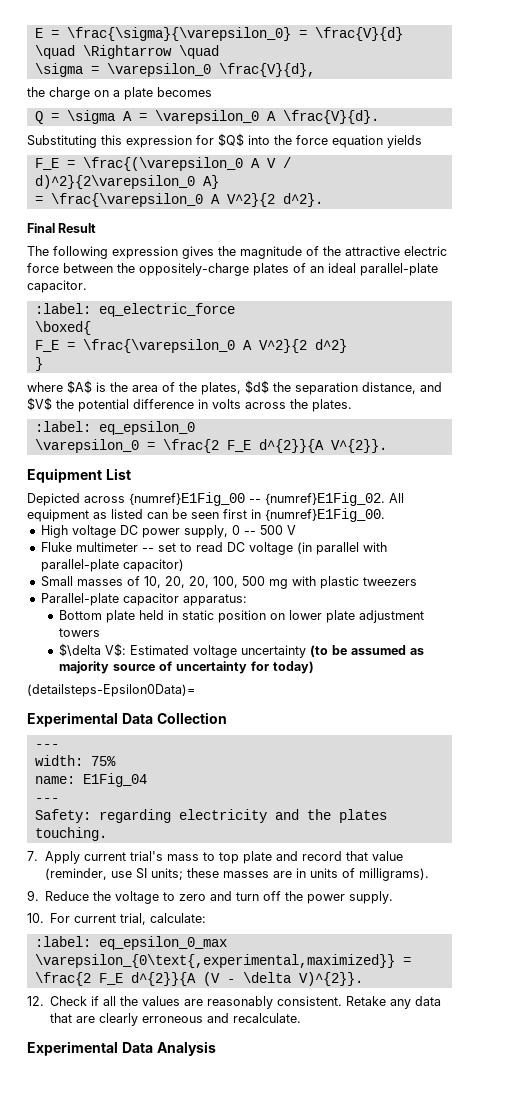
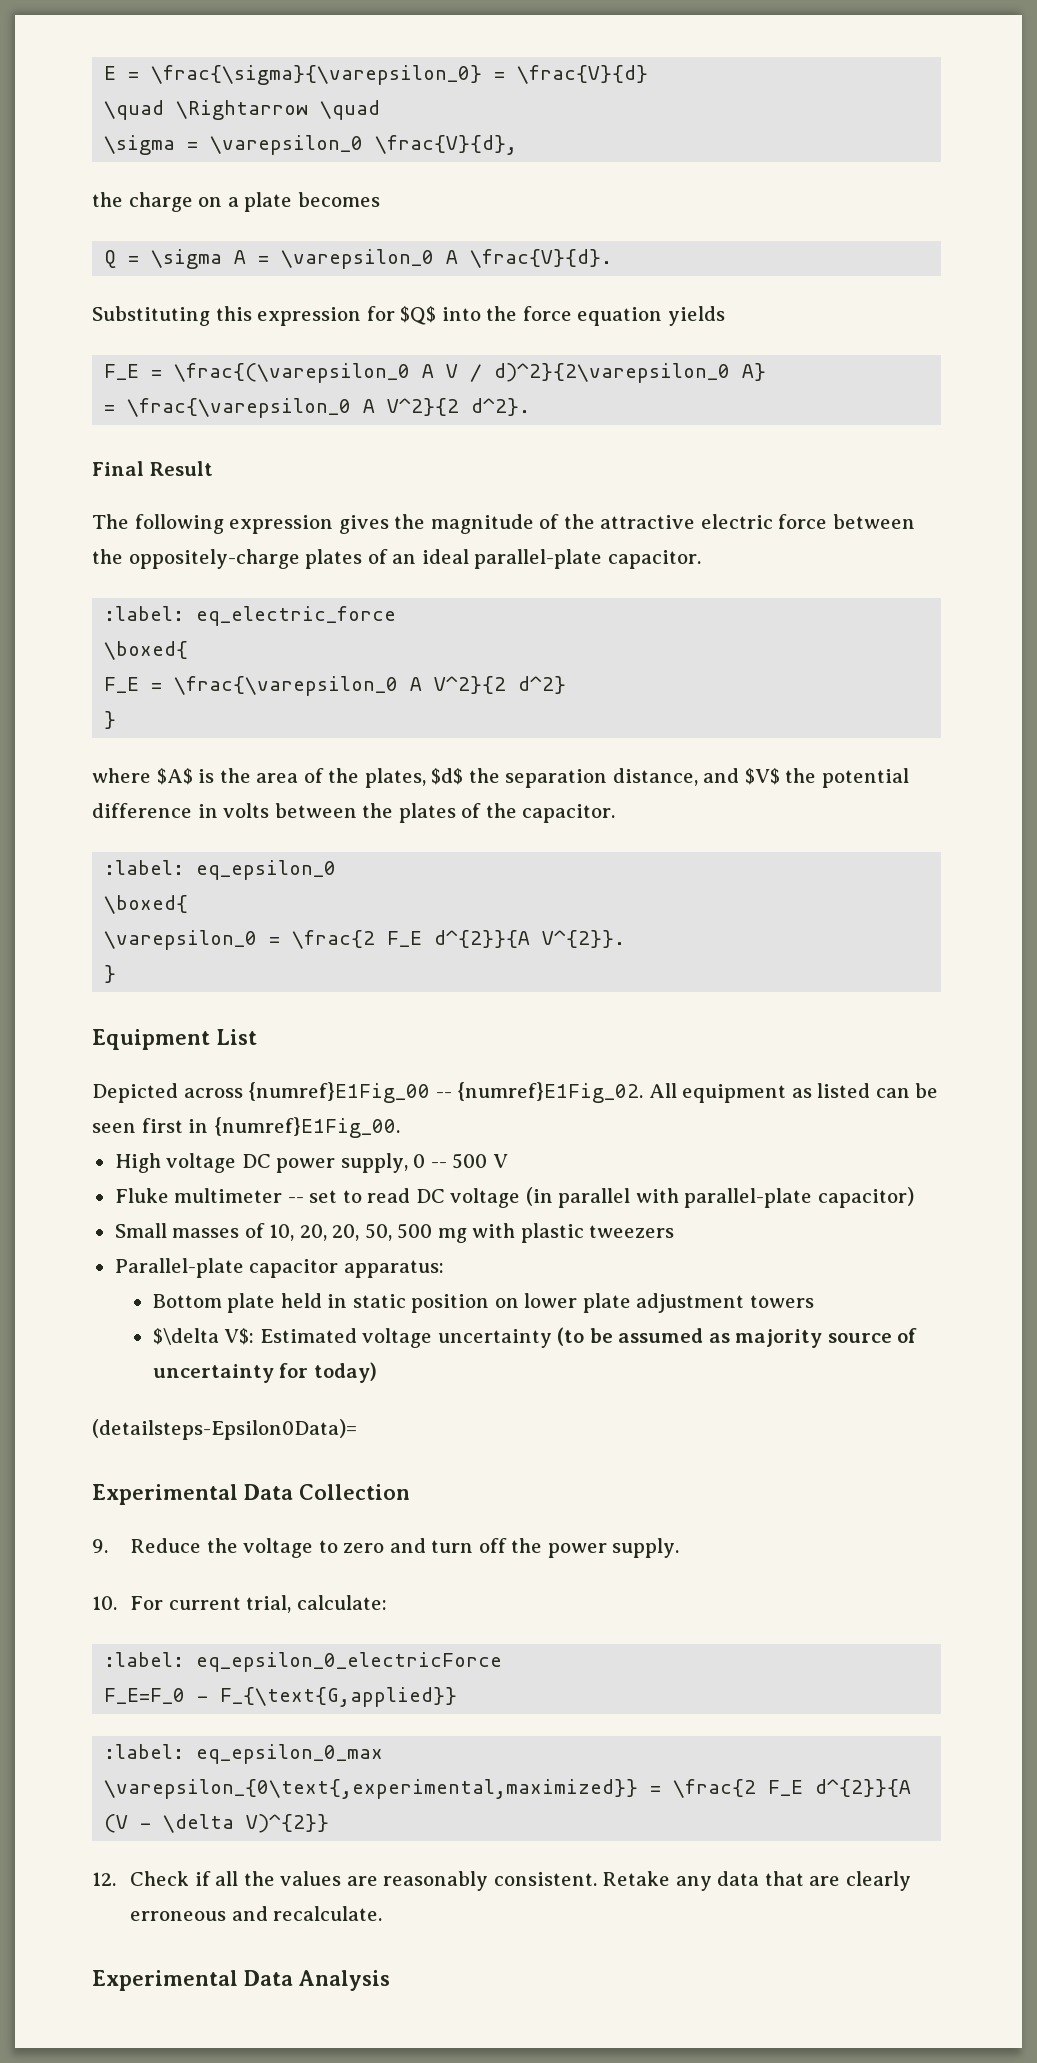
- where $A$ is the area of the plates, $d$ the separation distance, and $V$ the potential difference in volts across the plates.
+ where $A$ is the area of the plates, $d$ the separation distance, and $V$ the potential difference in volts between the plates of the capacitor.
  :label: eq_epsilon_0
+ \boxed{
  \varepsilon_0 = \frac{2 F_E d^{2}}{A V^{2}}.
+ }
- Small masses of 10, 20, 20, 100, 500 mg with plastic tweezers
+ Small masses of 10, 20, 20, 50, 500 mg with plastic tweezers
  Experimental Data Collection
- ---
- width: 75%
- name: E1Fig_04
- ---
- Safety: regarding electricity and the plates touching.
- 7. Apply current trial's mass to top plate and record that value (reminder, use SI units; these masses are in units of milligrams).
+ :label: eq_epsilon_0_electricForce
+ F_E=F_0 - F_{\text{G,applied}}
- \varepsilon_{0\text{,experimental,maximized}} = \frac{2 F_E d^{2}}{A (V - \delta V)^{2}}.
+ \varepsilon_{0\text{,experimental,maximized}} = \frac{2 F_E d^{2}}{A (V - \delta V)^{2}}

